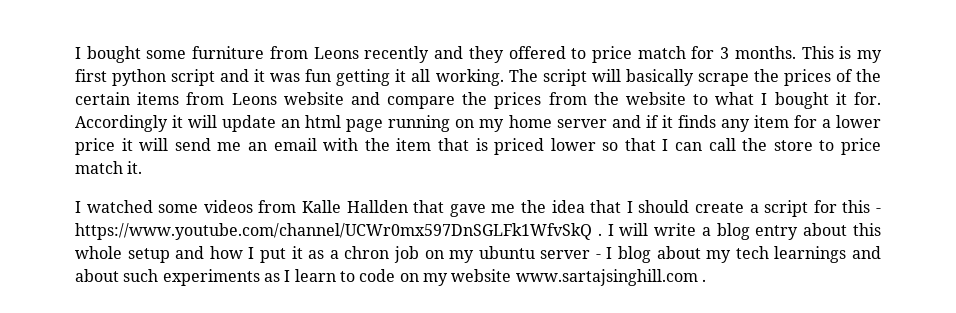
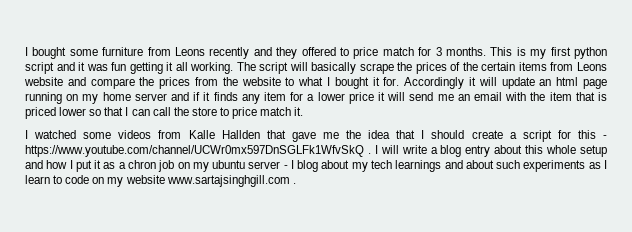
- I will write a blog entry about this whole setup and how I put it as a chron job on my ubuntu server - I blog about my tech learnings and about such experiments as I learn to code on my website www.sartajsinghill.com .
+ I will write a blog entry about this whole setup and how I put it as a chron job on my ubuntu server - I blog about my tech learnings and about such experiments as I learn to code on my website www.sartajsinghgill.com .

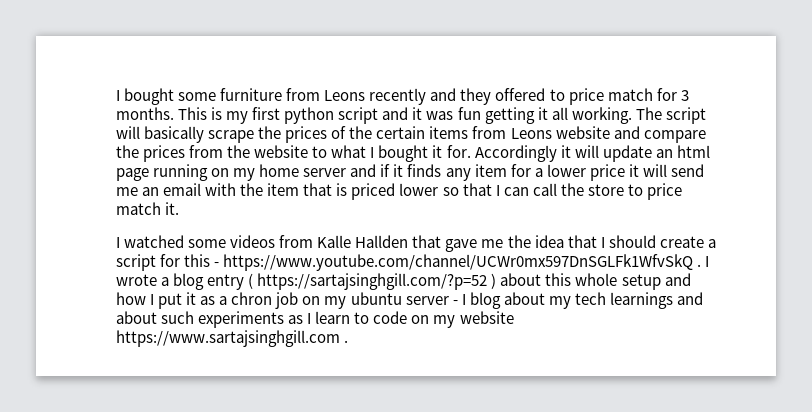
- I will write a blog entry about this whole setup and how I put it as a chron job on my ubuntu server - I blog about my tech learnings and about such experiments as I learn to code on my website www.sartajsinghgill.com .
+ I wrote a blog entry ( https://sartajsinghgill.com/?p=52 ) about this whole setup and how I put it as a chron job on my ubuntu server - I blog about my tech learnings and about such experiments as I learn to code on my website https://www.sartajsinghgill.com .

